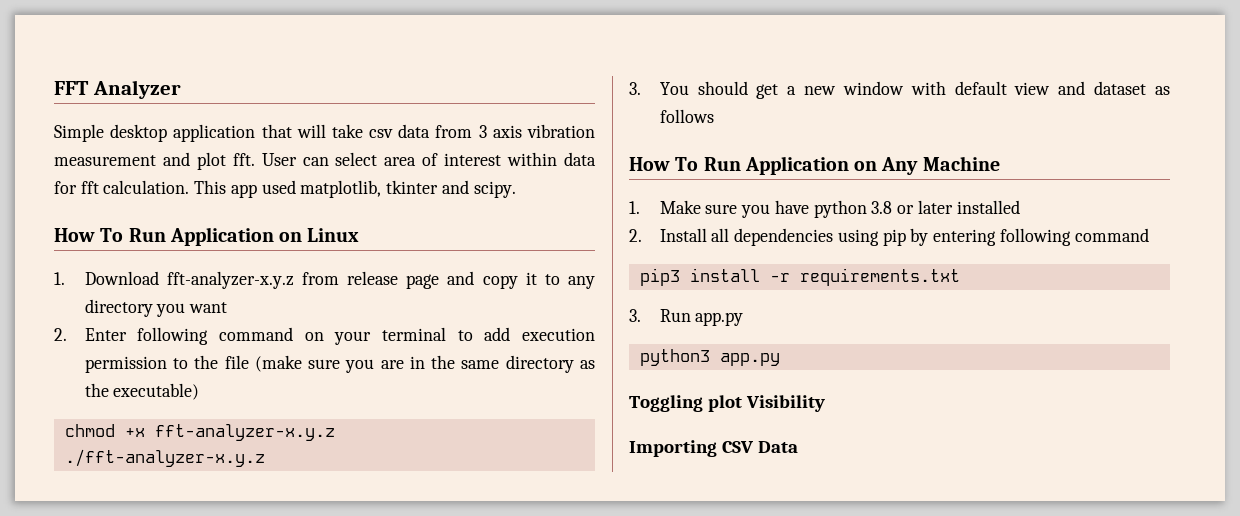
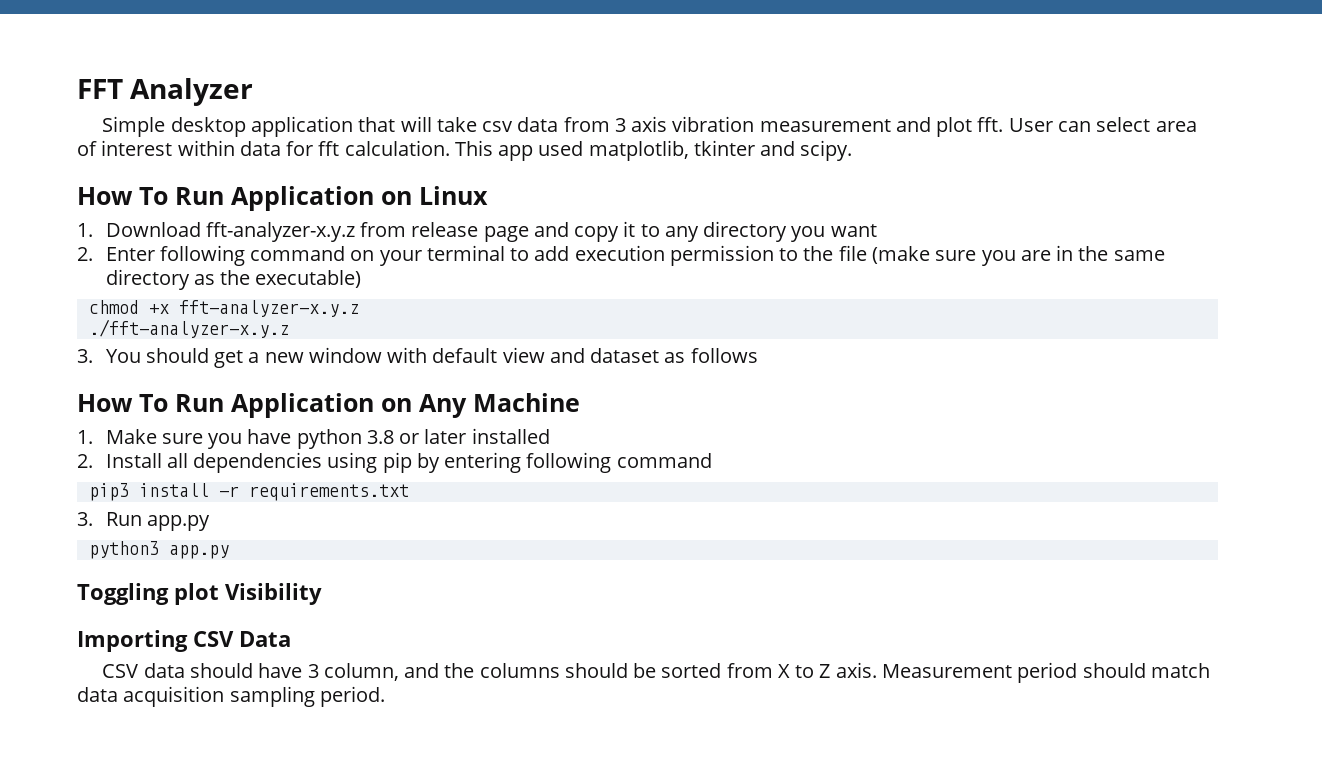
+ CSV data should have 3 column, and the columns should be sorted from X to Z axis. Measurement period should match data acquisition sampling period.

